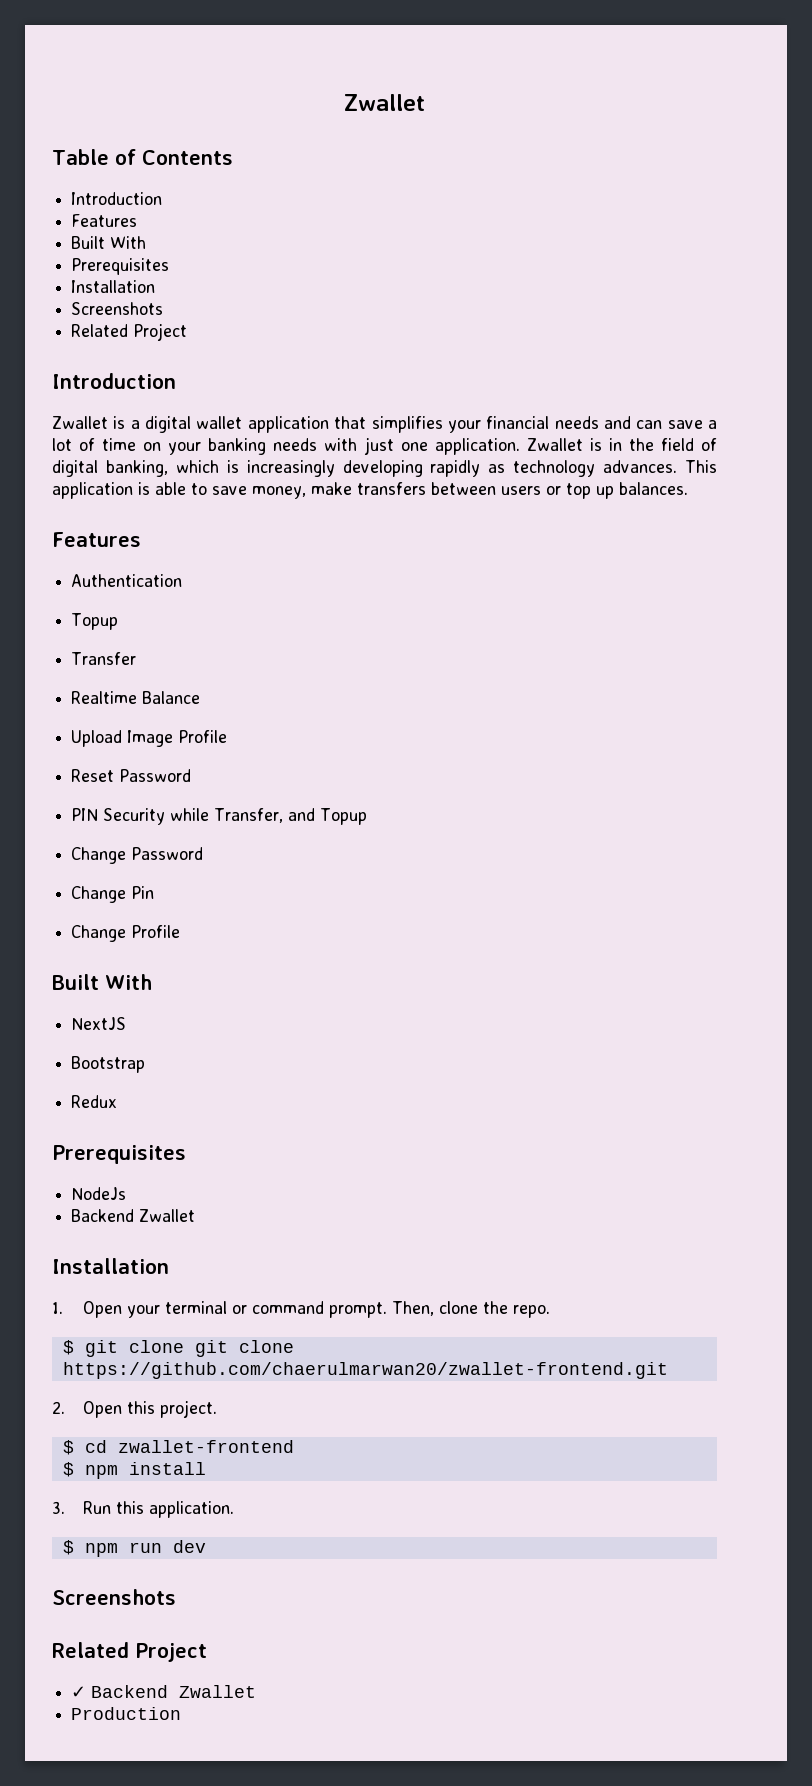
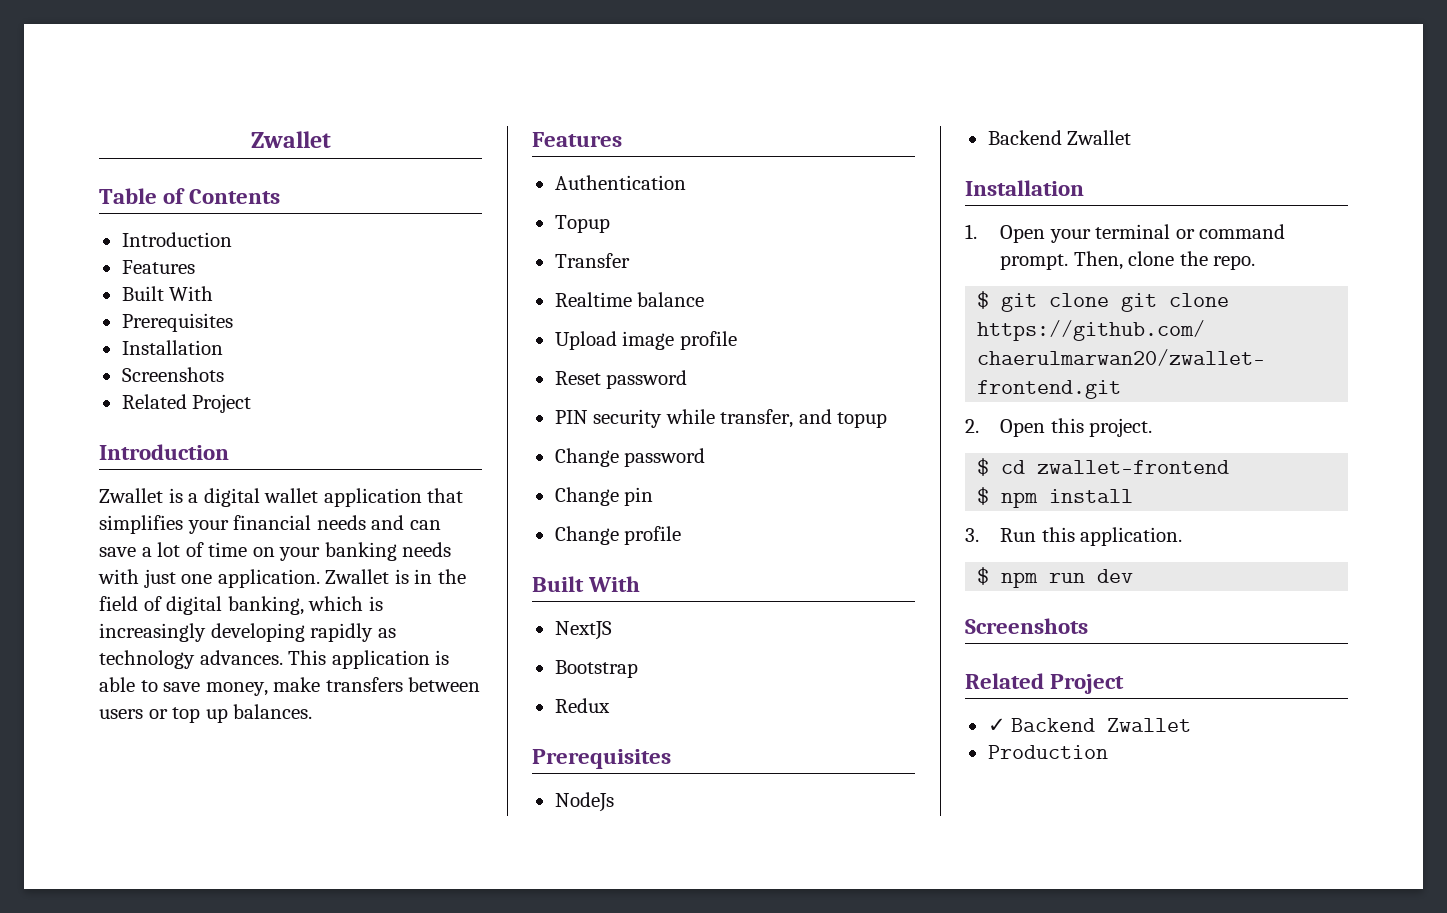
- Realtime Balance
+ Realtime balance
- Upload Image Profile
+ Upload image profile
- Reset Password
+ Reset password
- PIN Security while Transfer, and Topup
- Change Password
- Change Pin
- Change Profile
+ PIN security while transfer, and topup
+ Change password
+ Change pin
+ Change profile

